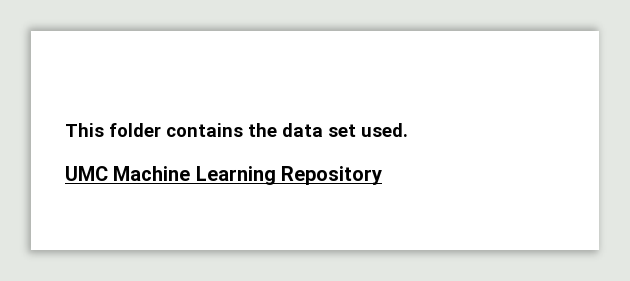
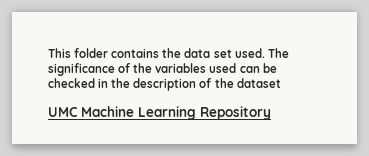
+ The significance of the variables used can be checked in the description of the dataset

